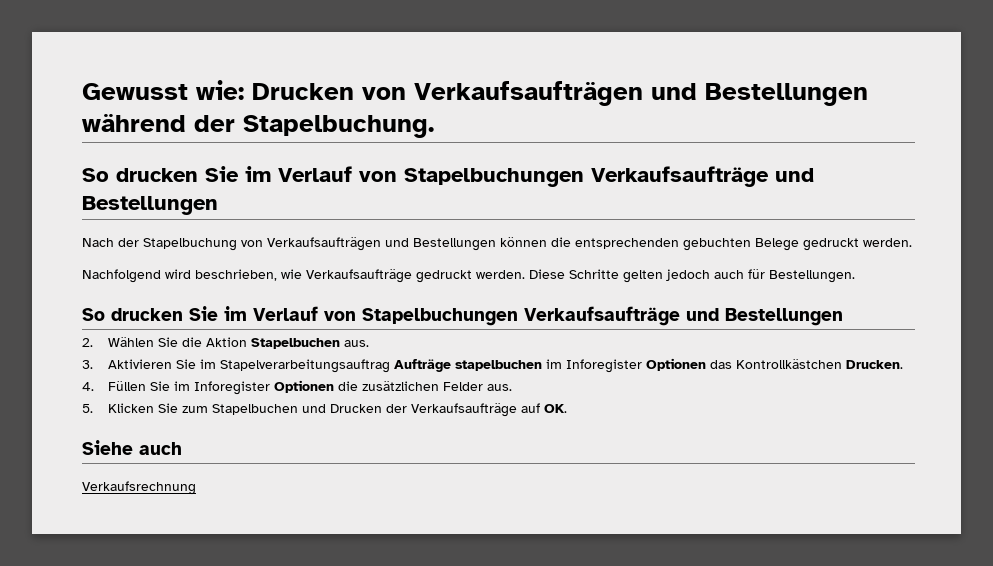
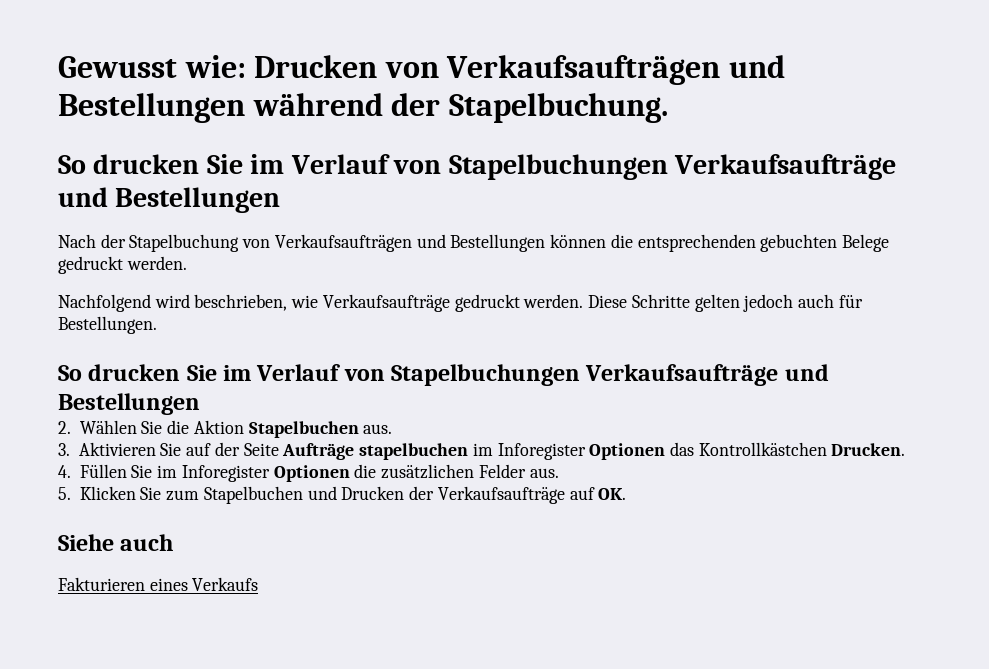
- 3. Aktivieren Sie im Stapelverarbeitungsauftrag Aufträge stapelbuchen im Inforegister Optionen das Kontrollkästchen Drucken.
+ 3. Aktivieren Sie auf der Seite Aufträge stapelbuchen im Inforegister Optionen das Kontrollkästchen Drucken.
- Verkaufsrechnung
+ Fakturieren eines Verkaufs

